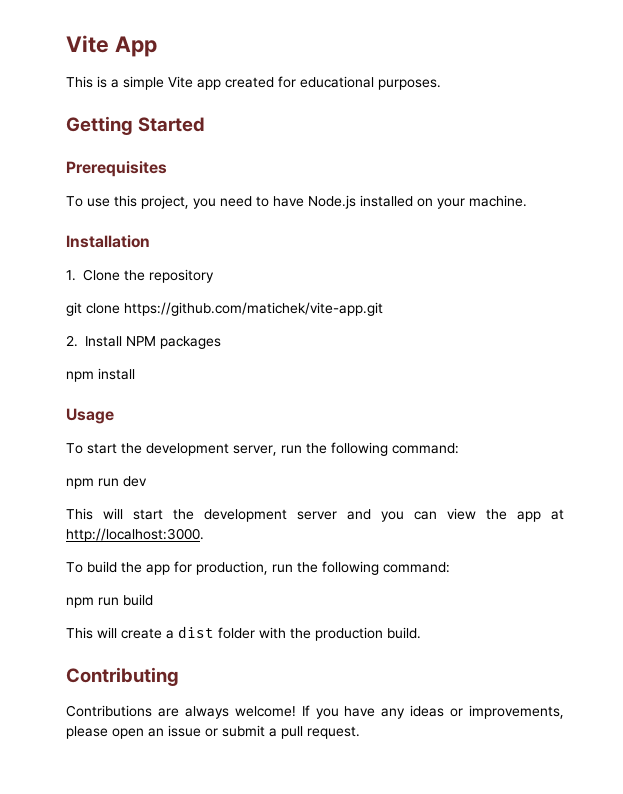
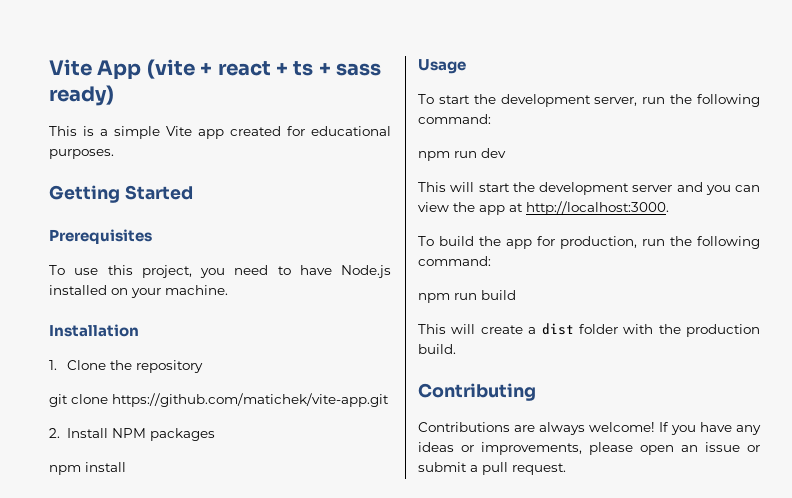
- Vite App
+ Vite App (vite + react + ts + sass ready)

